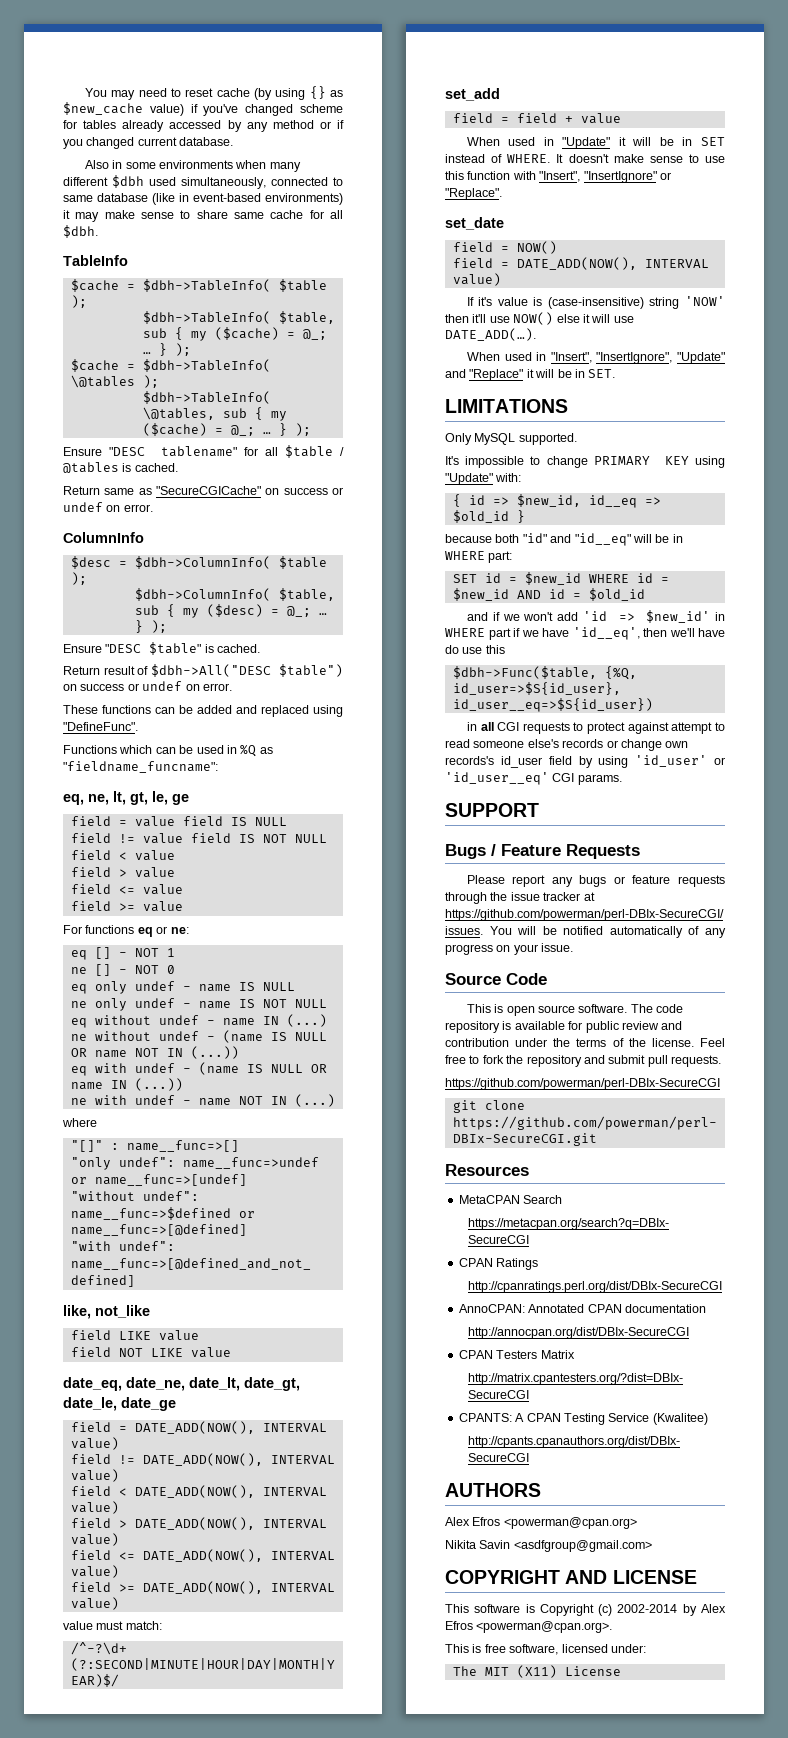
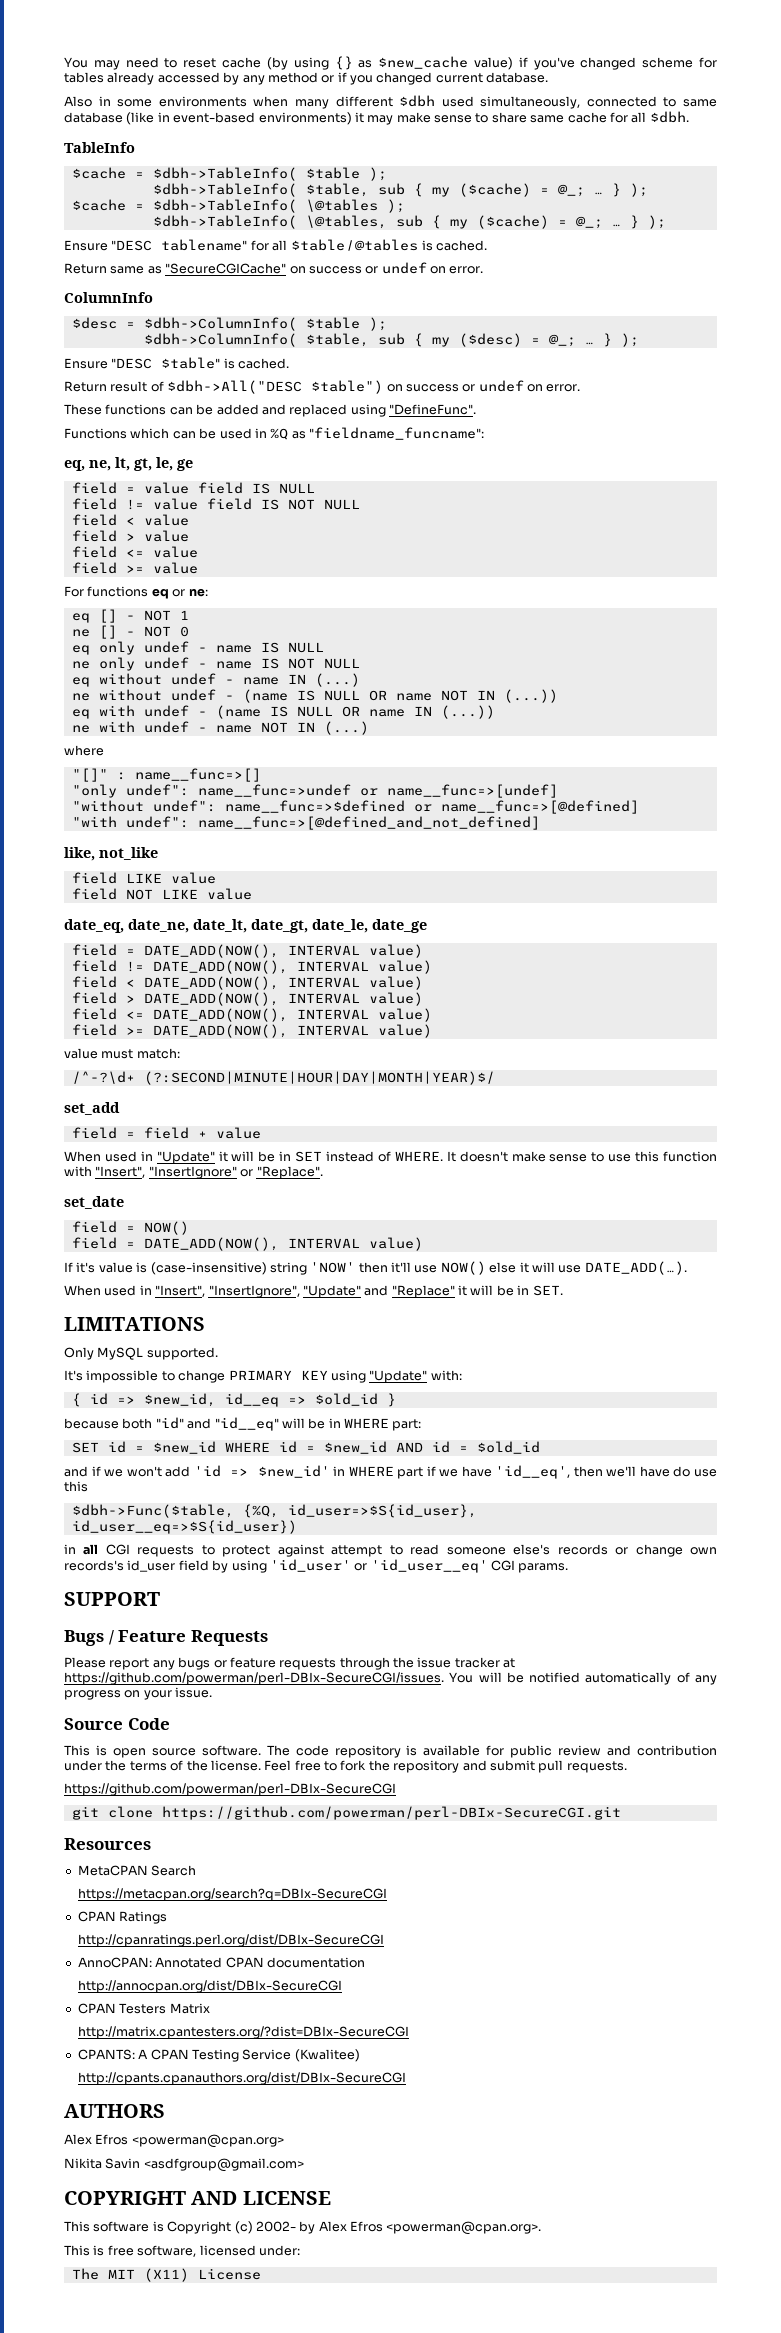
- This software is Copyright (c) 2002-2014 by Alex Efros <powerman@cpan.org>.
+ This software is Copyright (c) 2002- by Alex Efros <powerman@cpan.org>.

